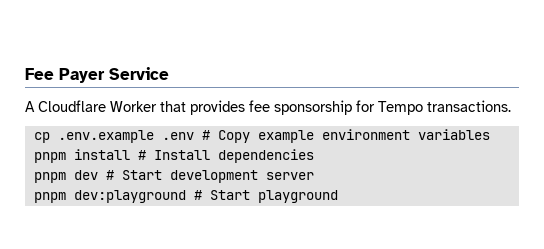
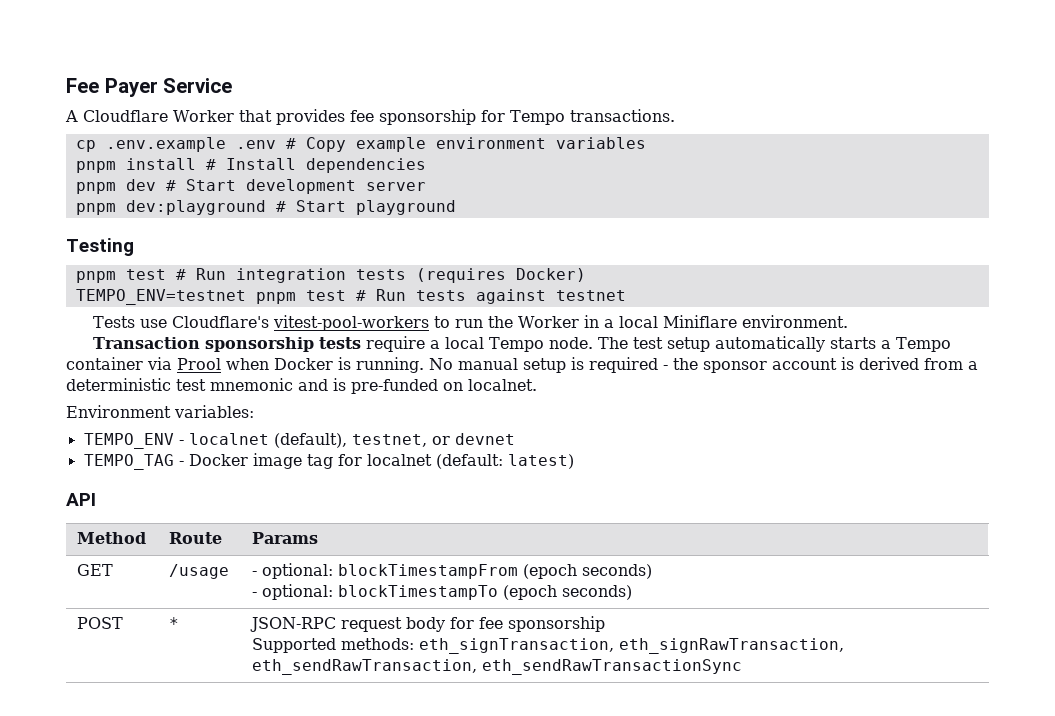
+ Testing
+ pnpm test # Run integration tests (requires Docker)
+ TEMPO_ENV=testnet pnpm test # Run tests against testnet
+ Tests use Cloudflare's vitest-pool-workers to run the Worker in a local Miniflare environment.
+ Transaction sponsorship tests require a local Tempo node. The test setup automatically starts a Tempo container via Prool when Docker is running. No manual setup is required - the sponsor account is derived from a deterministic test mnemonic and is pre-funded on localnet.
+ Environment variables:
+ TEMPO_ENV - localnet (default), testnet, or devnet
+ TEMPO_TAG - Docker image tag for localnet (default: latest)
+ API
+ Method | Route | Params
+ GET | /usage | - optional: blockTimestampFrom (epoch seconds)
+ - optional: blockTimestampTo (epoch seconds)
+ POST | * | JSON-RPC request body for fee sponsorship
+ Supported methods: eth_signTransaction, eth_signRawTransaction, eth_sendRawTransaction, eth_sendRawTransactionSync

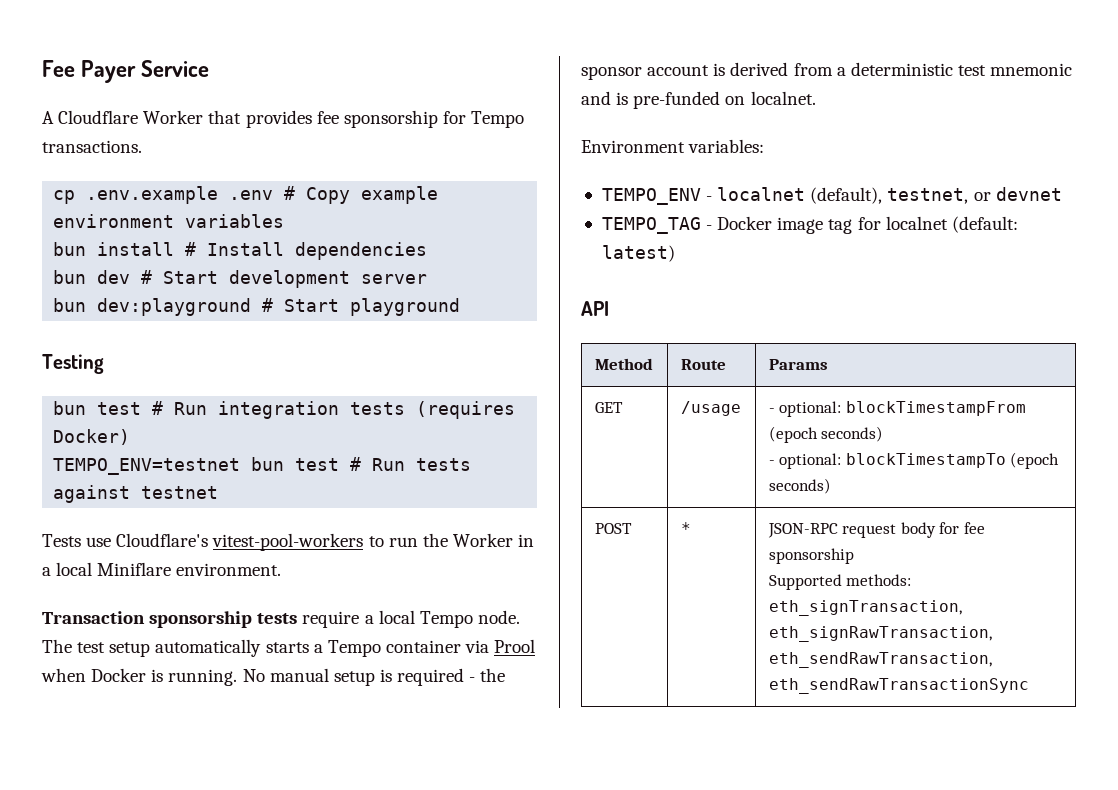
- pnpm install # Install dependencies
+ bun install # Install dependencies
- pnpm dev # Start development server
+ bun dev # Start development server
- pnpm dev:playground # Start playground
+ bun dev:playground # Start playground
- pnpm test # Run integration tests (requires Docker)
+ bun test # Run integration tests (requires Docker)
- TEMPO_ENV=testnet pnpm test # Run tests against testnet
+ TEMPO_ENV=testnet bun test # Run tests against testnet

